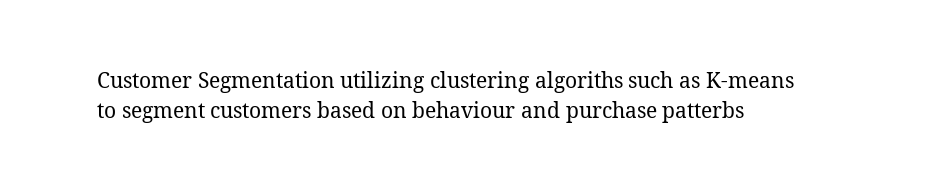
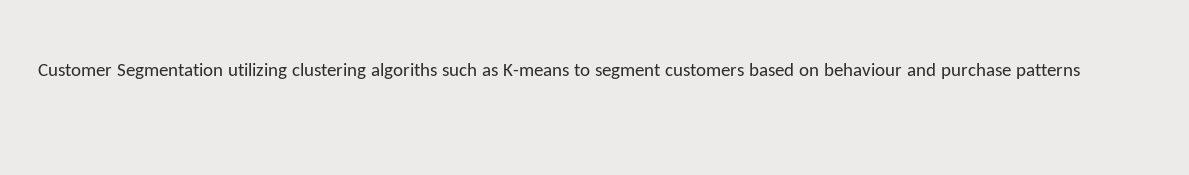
- Customer Segmentation utilizing clustering algoriths such as K-means to segment customers based on behaviour and purchase patterbs
+ Customer Segmentation utilizing clustering algoriths such as K-means to segment customers based on behaviour and purchase patterns

